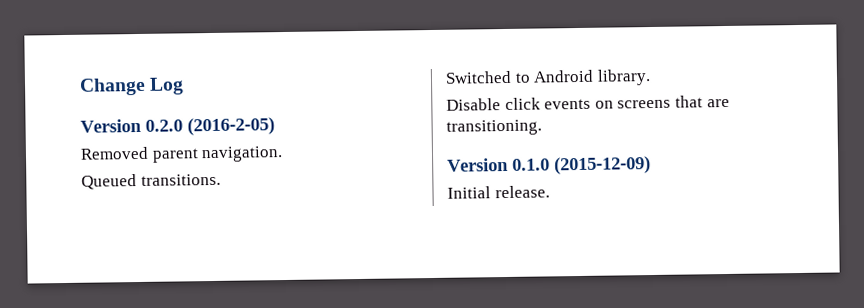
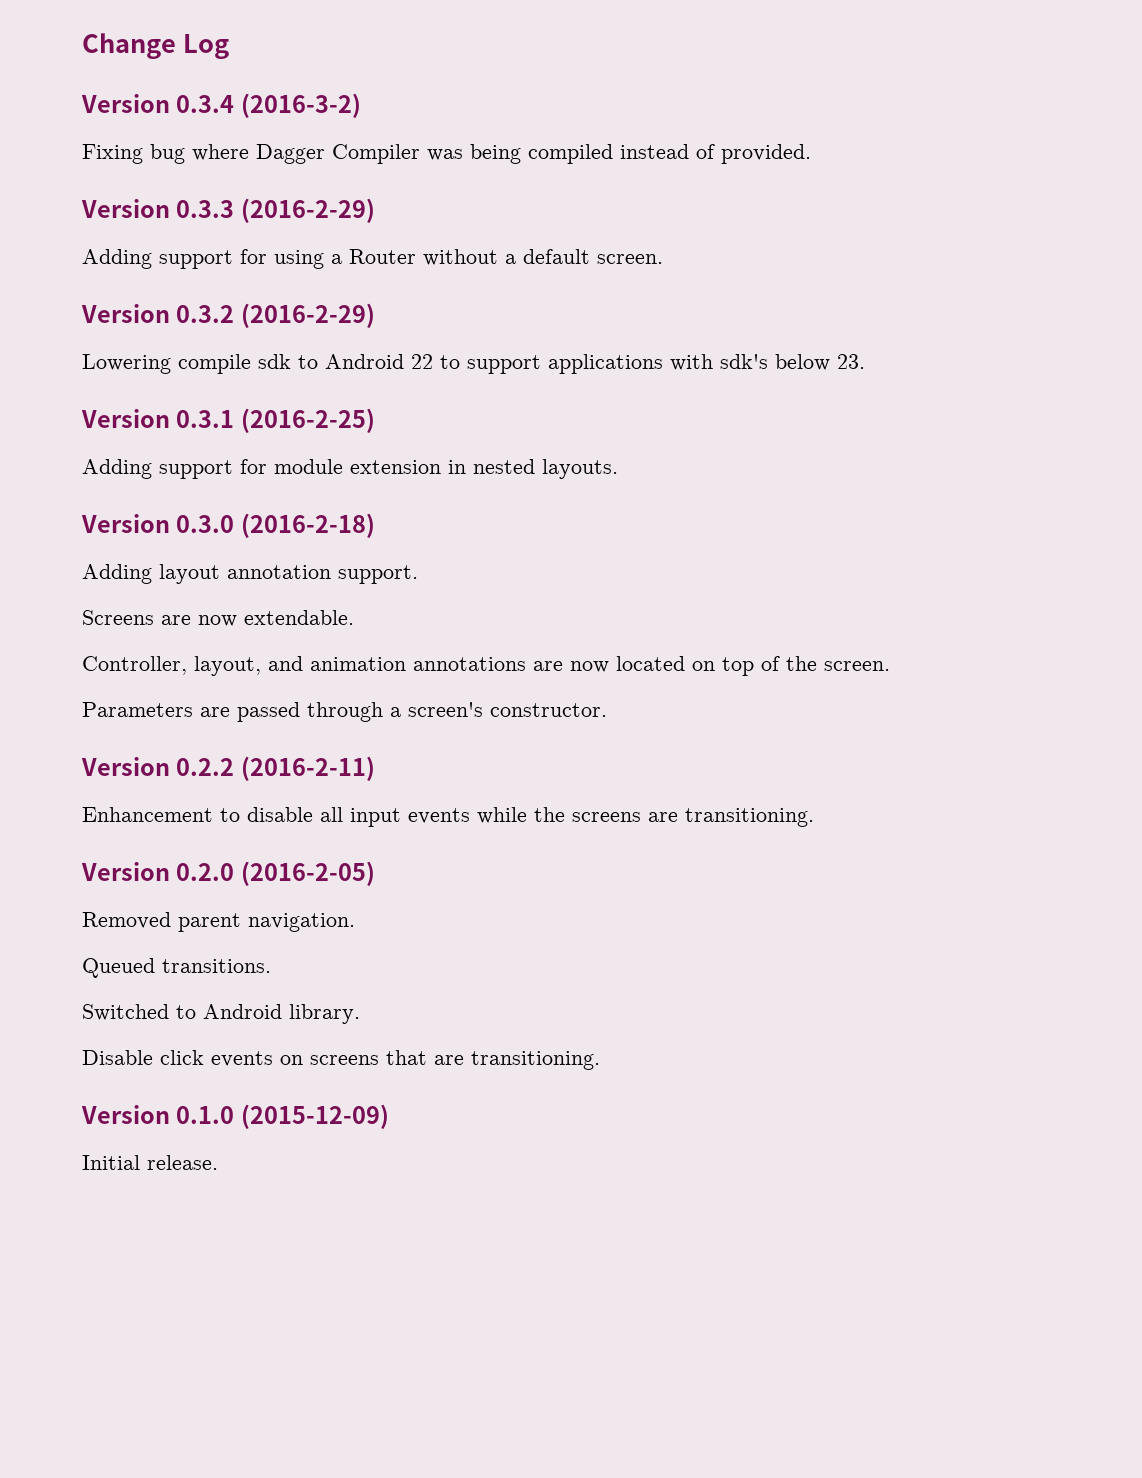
+ Version 0.3.4 (2016-3-2)
+ Fixing bug where Dagger Compiler was being compiled instead of provided.
+ Version 0.3.3 (2016-2-29)
+ Adding support for using a Router without a default screen.
+ Version 0.3.2 (2016-2-29)
+ Lowering compile sdk to Android 22 to support applications with sdk's below 23.
+ Version 0.3.1 (2016-2-25)
+ Adding support for module extension in nested layouts.
+ Version 0.3.0 (2016-2-18)
+ Adding layout annotation support.
+ Screens are now extendable.
+ Controller, layout, and animation annotations are now located on top of the screen.
+ Parameters are passed through a screen's constructor.
+ Version 0.2.2 (2016-2-11)
+ Enhancement to disable all input events while the screens are transitioning.

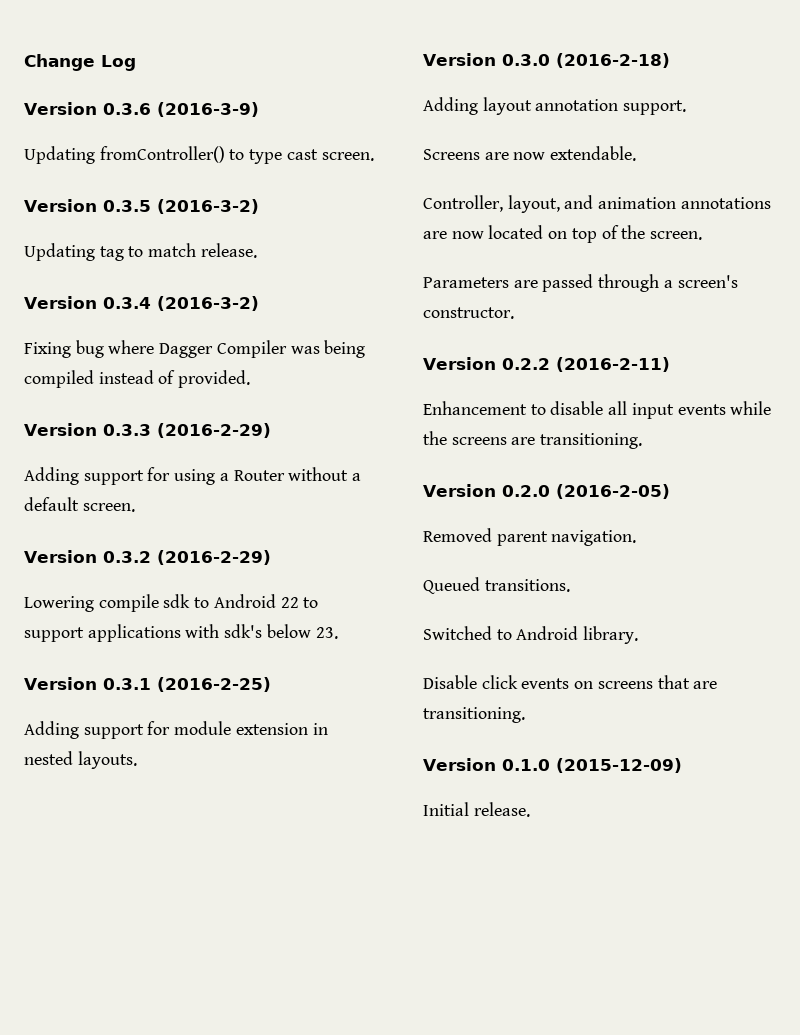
+ Version 0.3.6 (2016-3-9)
+ Updating fromController() to type cast screen.
+ Version 0.3.5 (2016-3-2)
+ Updating tag to match release.

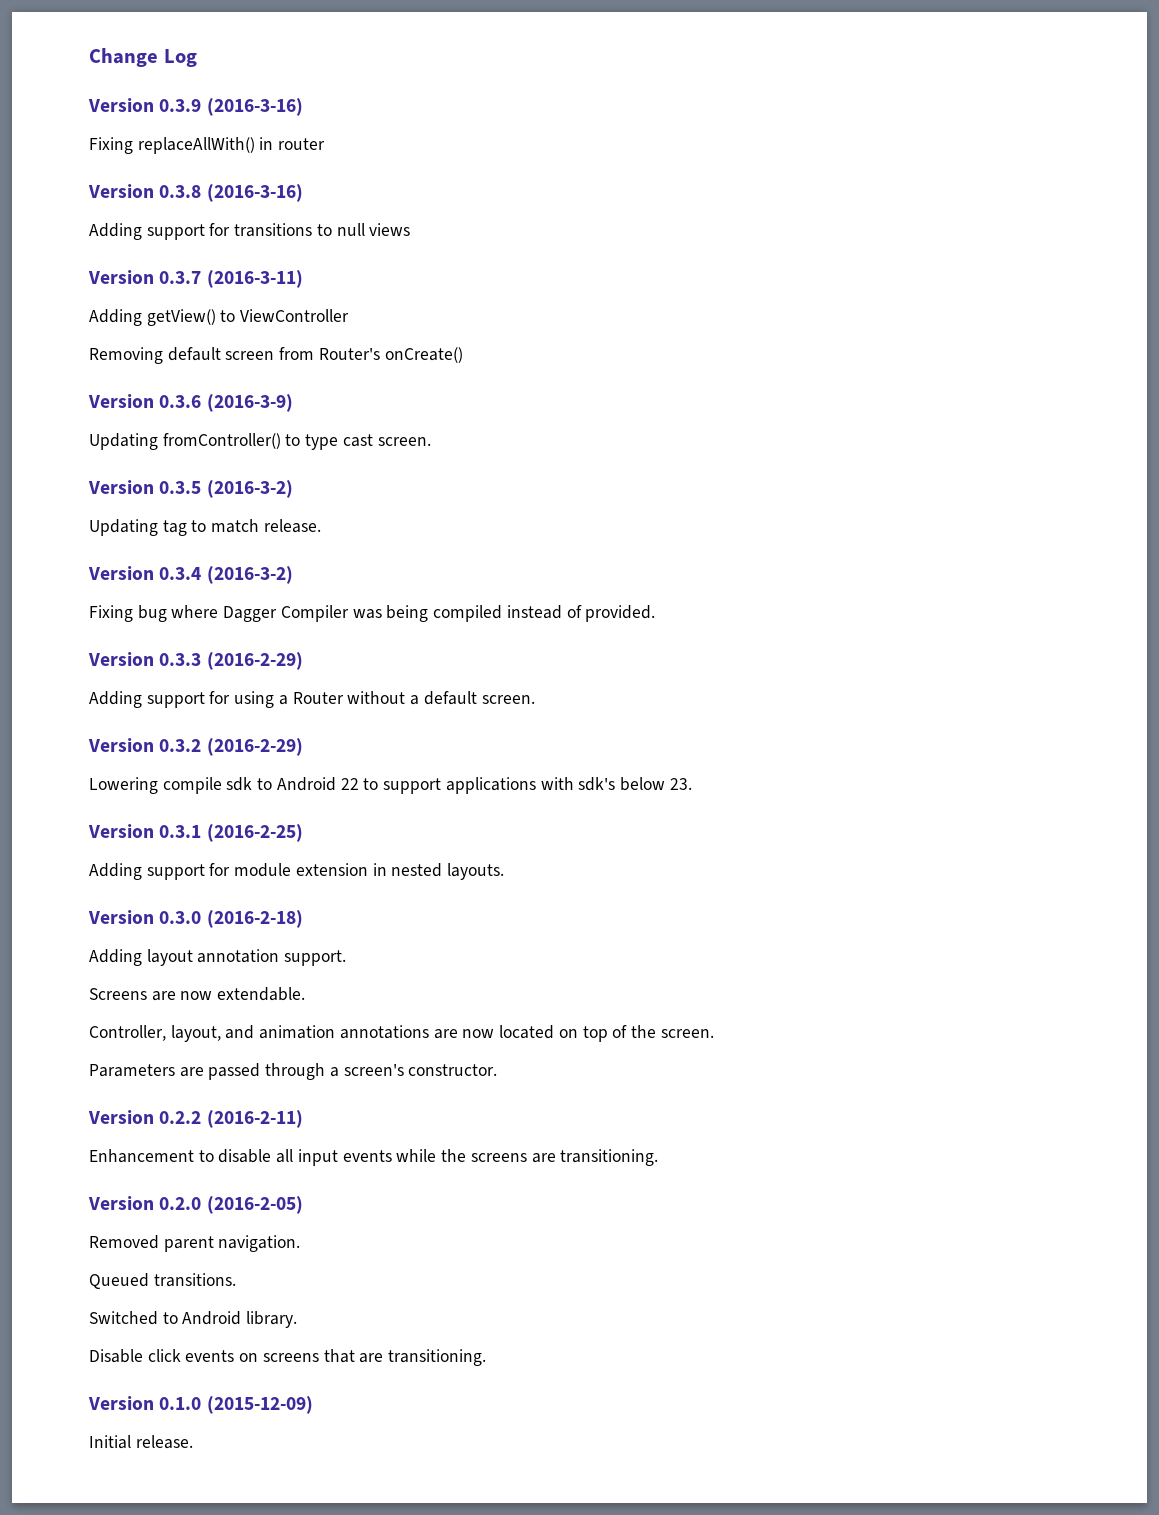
+ Version 0.3.9 (2016-3-16)
+ Fixing replaceAllWith() in router
+ Version 0.3.8 (2016-3-16)
+ Adding support for transitions to null views
+ Version 0.3.7 (2016-3-11)
+ Adding getView() to ViewController
+ Removing default screen from Router's onCreate()

